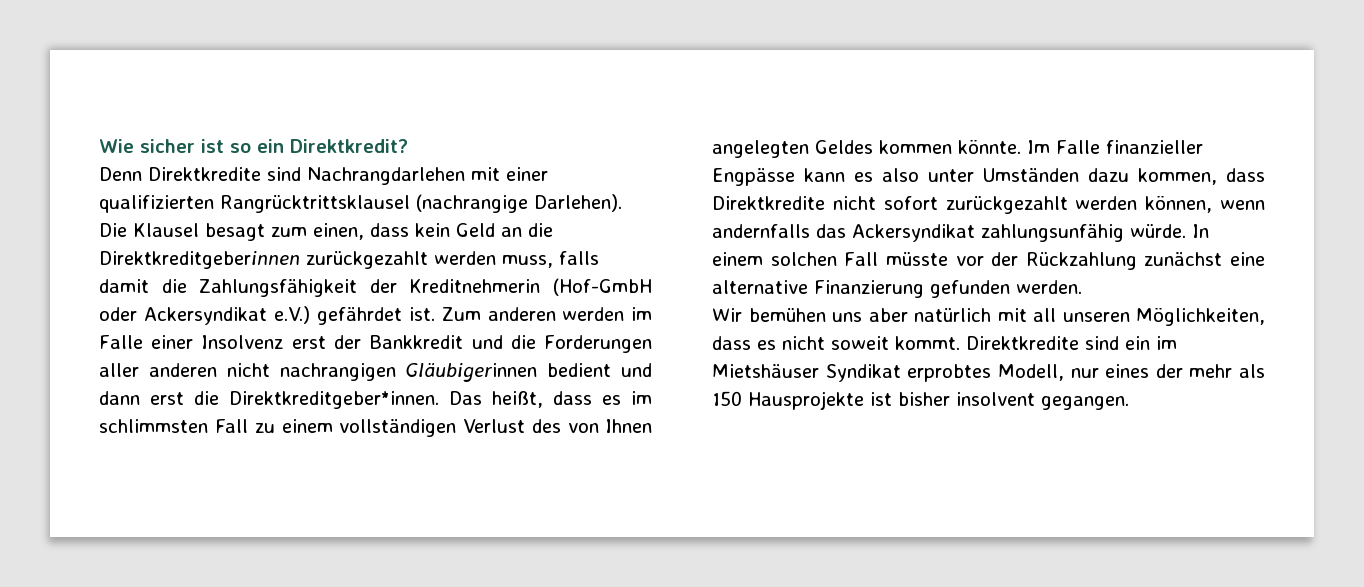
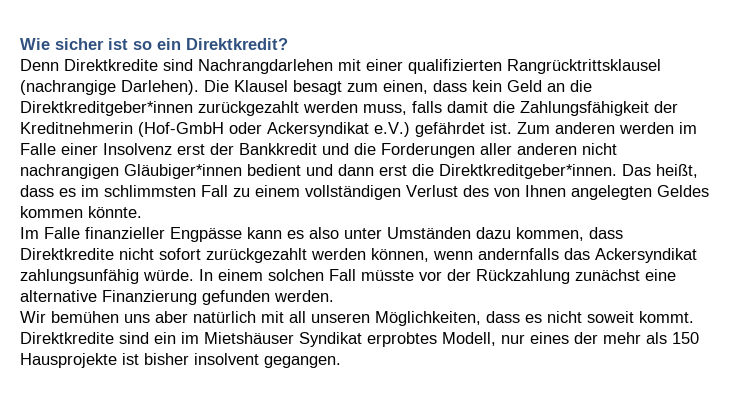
- Die Klausel besagt zum einen, dass kein Geld an die Direktkreditgeberinnen zurückgezahlt werden muss, falls damit die Zahlungsfähigkeit der Kreditnehmerin (Hof-GmbH oder Ackersyndikat e.V.) gefährdet ist.
+ Die Klausel besagt zum einen, dass kein Geld an die Direktkreditgeber*innen zurückgezahlt werden muss, falls damit die Zahlungsfähigkeit der Kreditnehmerin (Hof-GmbH oder Ackersyndikat e.V.) gefährdet ist.
- Zum anderen werden im Falle einer Insolvenz erst der Bankkredit und die Forderungen aller anderen nicht nachrangigen Gläubigerinnen bedient und dann erst die Direktkreditgeber*innen.
+ Zum anderen werden im Falle einer Insolvenz erst der Bankkredit und die Forderungen aller anderen nicht nachrangigen Gläubiger*innen bedient und dann erst die Direktkreditgeber*innen.
- Das heißt, dass es im schlimmsten Fall zu einem vollständigen Verlust des von Ihnen angelegten Geldes kommen könnte. Im Falle finanzieller Engpässe kann es also unter Umständen dazu kommen, dass Direktkredite nicht sofort zurückgezahlt werden können, wenn andernfalls das Ackersyndikat zahlungsunfähig würde.
+ Das heißt, dass es im schlimmsten Fall zu einem vollständigen Verlust des von Ihnen angelegten Geldes kommen könnte.
+ Im Falle finanzieller Engpässe kann es also unter Umständen dazu kommen, dass Direktkredite nicht sofort zurückgezahlt werden können, wenn andernfalls das Ackersyndikat zahlungsunfähig würde.

